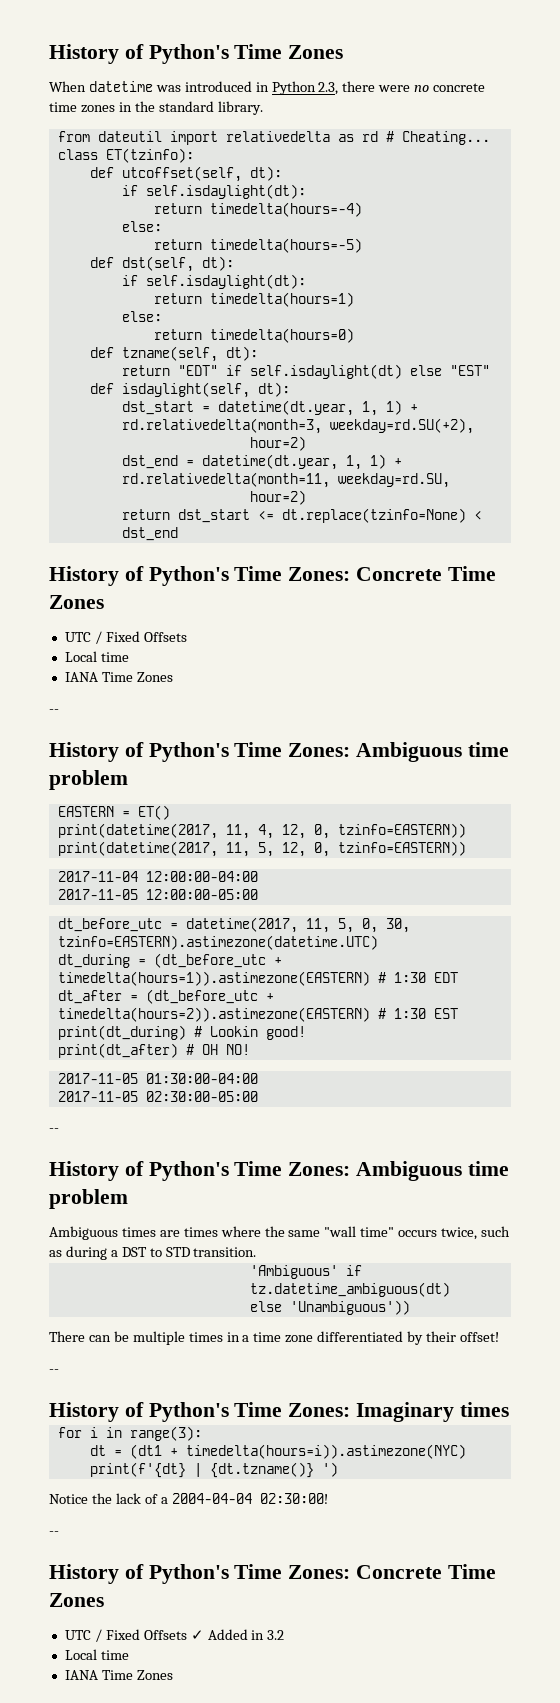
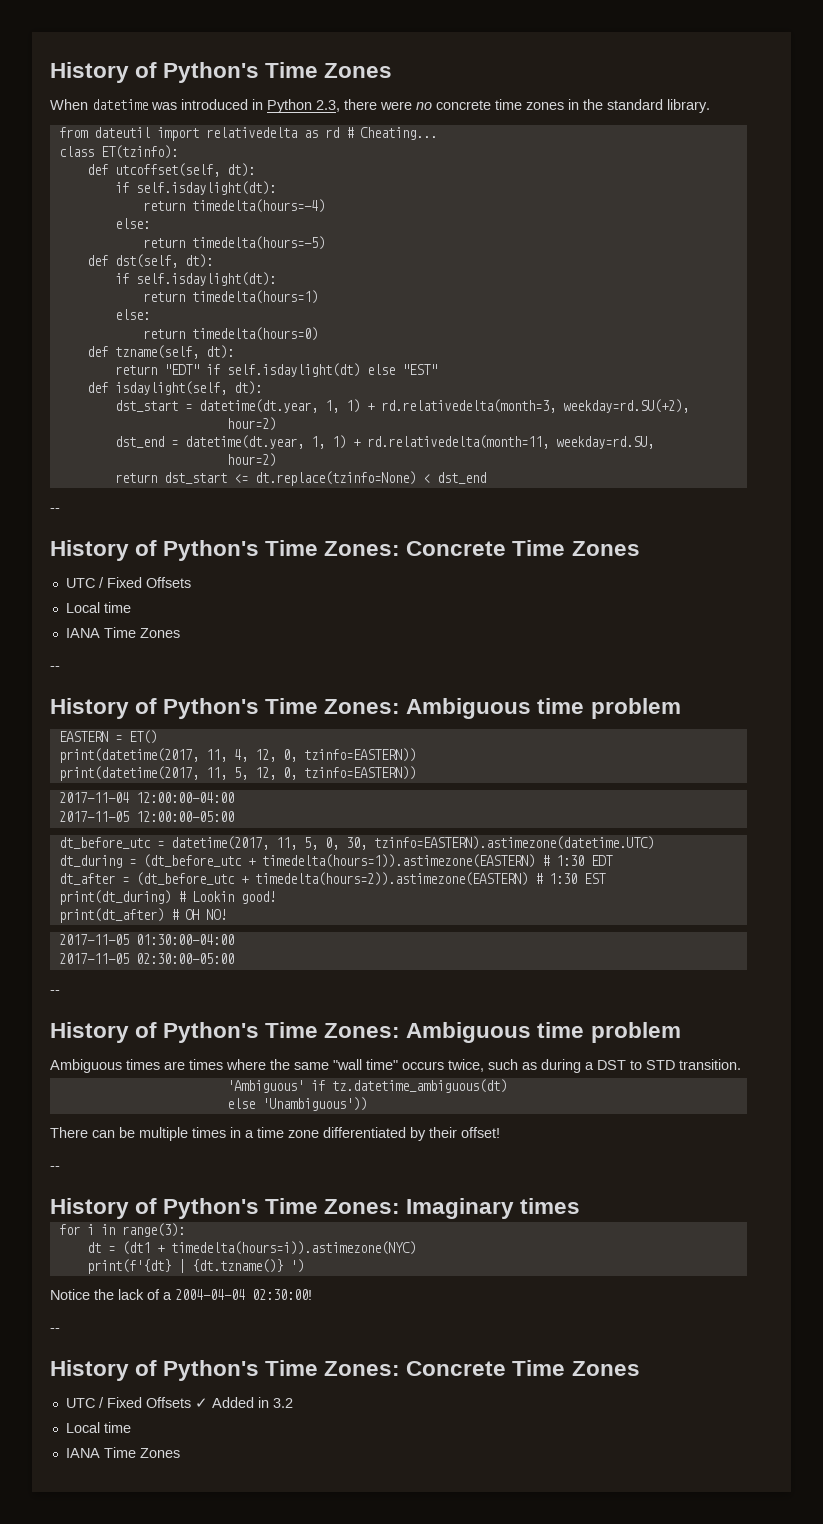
  return dst_start <= dt.replace(tzinfo=None) < dst_end
+ --

